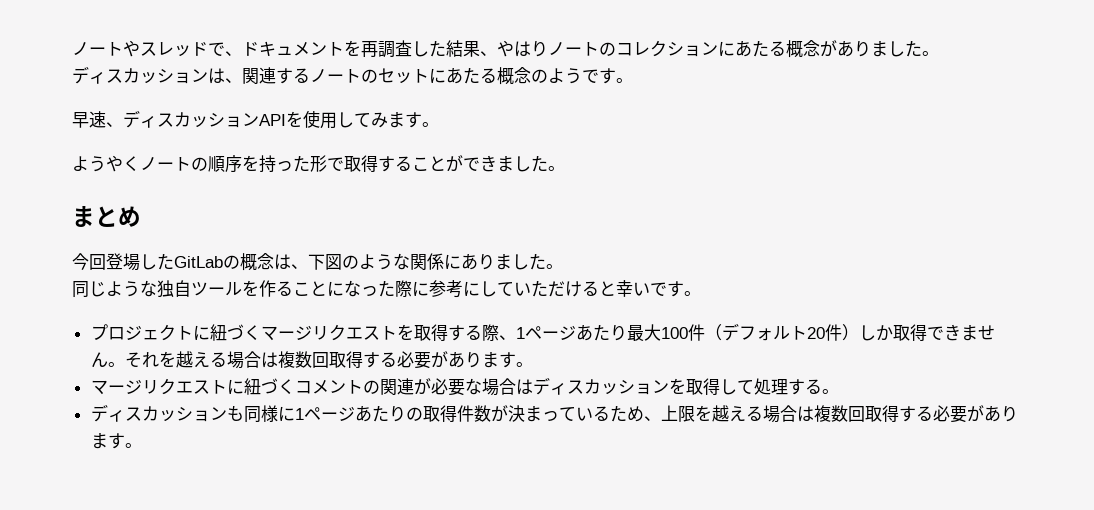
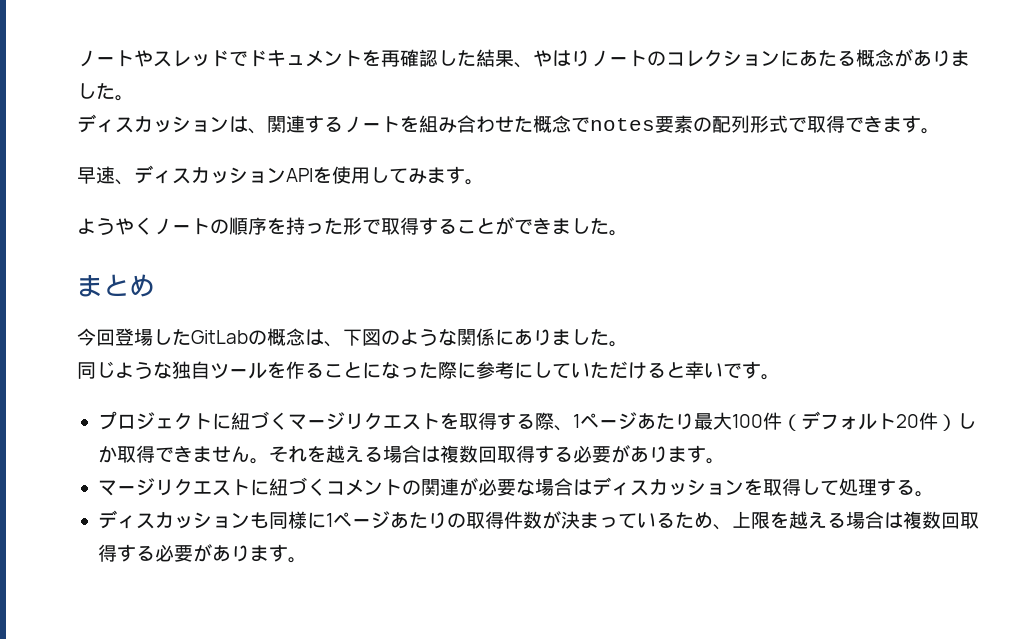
- ノートやスレッドで、ドキュメントを再調査した結果、やはりノートのコレクションにあたる概念がありました。
+ ノートやスレッドでドキュメントを再確認した結果、やはりノートのコレクションにあたる概念がありました。
- ディスカッションは、関連するノートのセットにあたる概念のようです。
+ ディスカッションは、関連するノートを組み合わせた概念でnotes要素の配列形式で取得できます。

